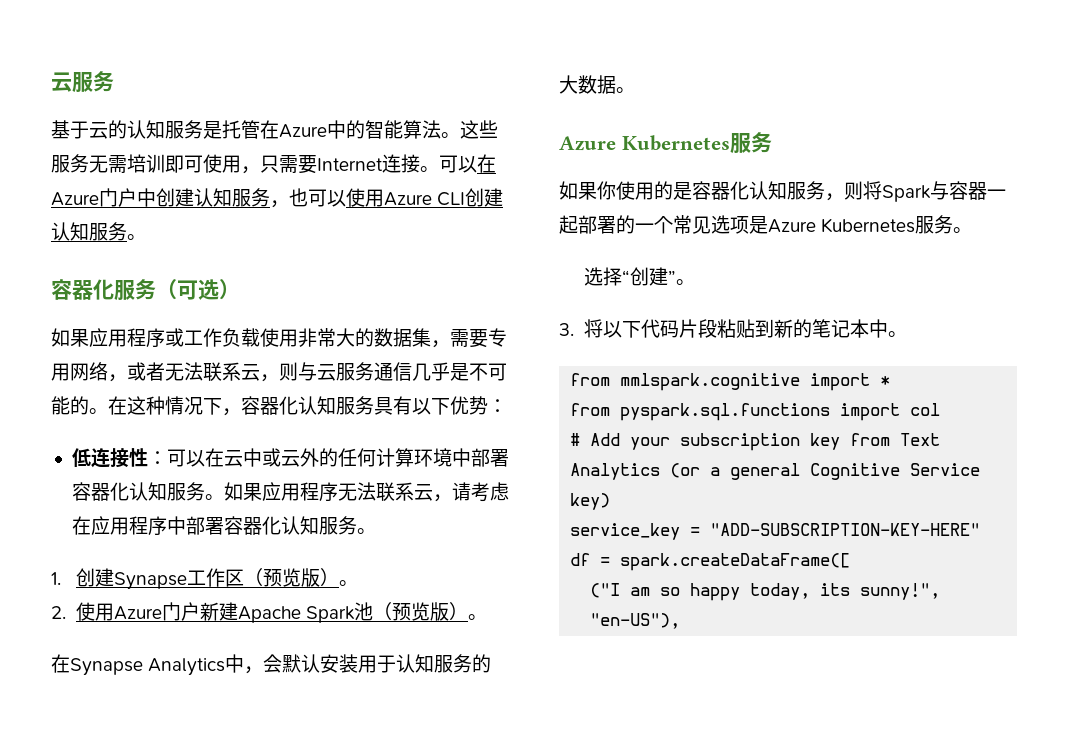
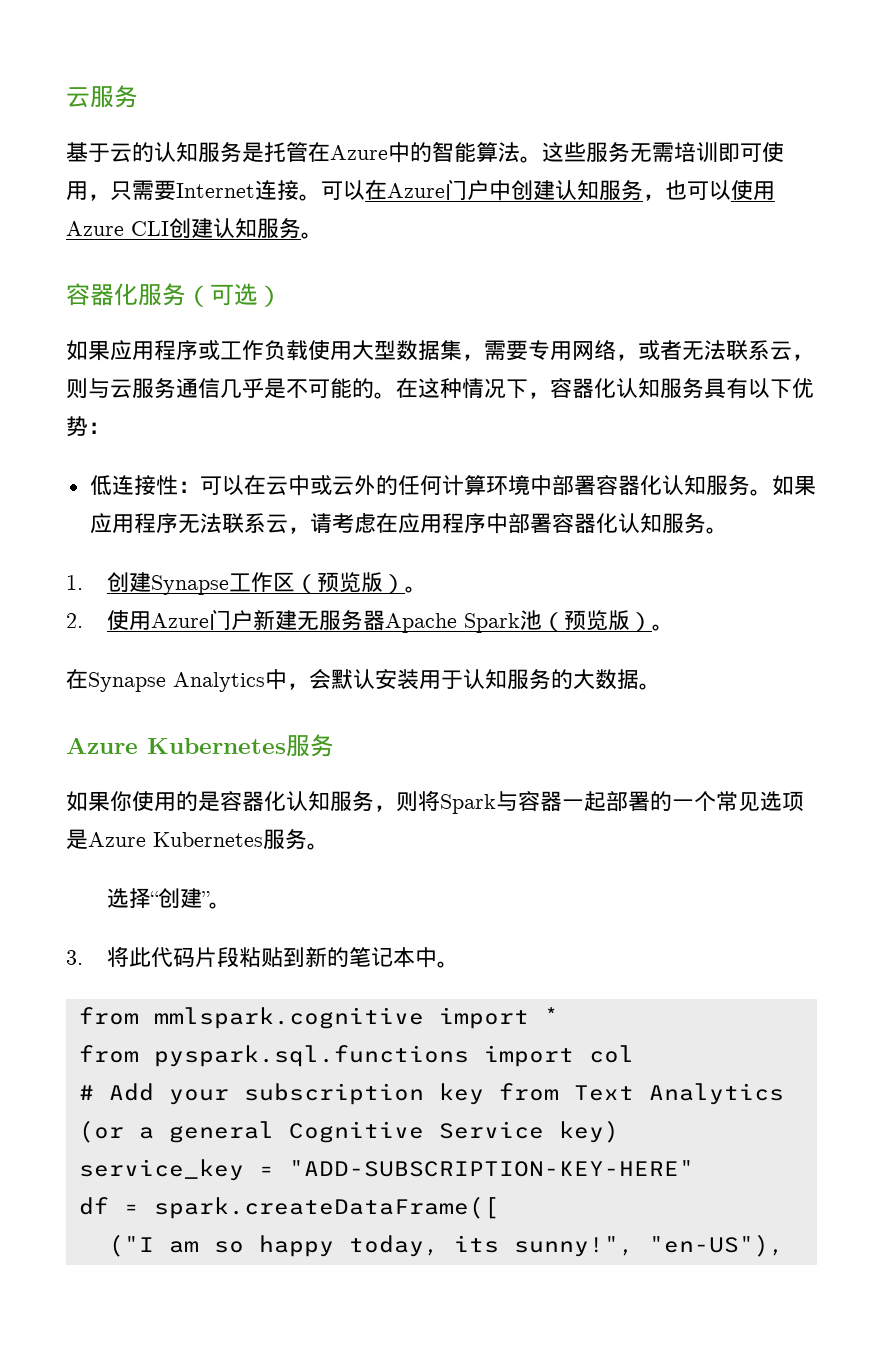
- 如果应用程序或工作负载使用非常大的数据集，需要专用网络，或者无法联系云，则与云服务通信几乎是不可能的。
+ 如果应用程序或工作负载使用大型数据集，需要专用网络，或者无法联系云，则与云服务通信几乎是不可能的。
- 2.使用Azure门户新建Apache Spark池（预览版）。
+ 2.使用Azure门户新建无服务器Apache Spark池（预览版）。
- 3.将以下代码片段粘贴到新的笔记本中。
+ 3.将此代码片段粘贴到新的笔记本中。

